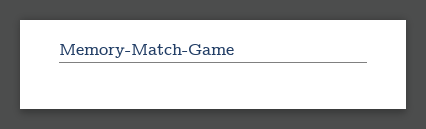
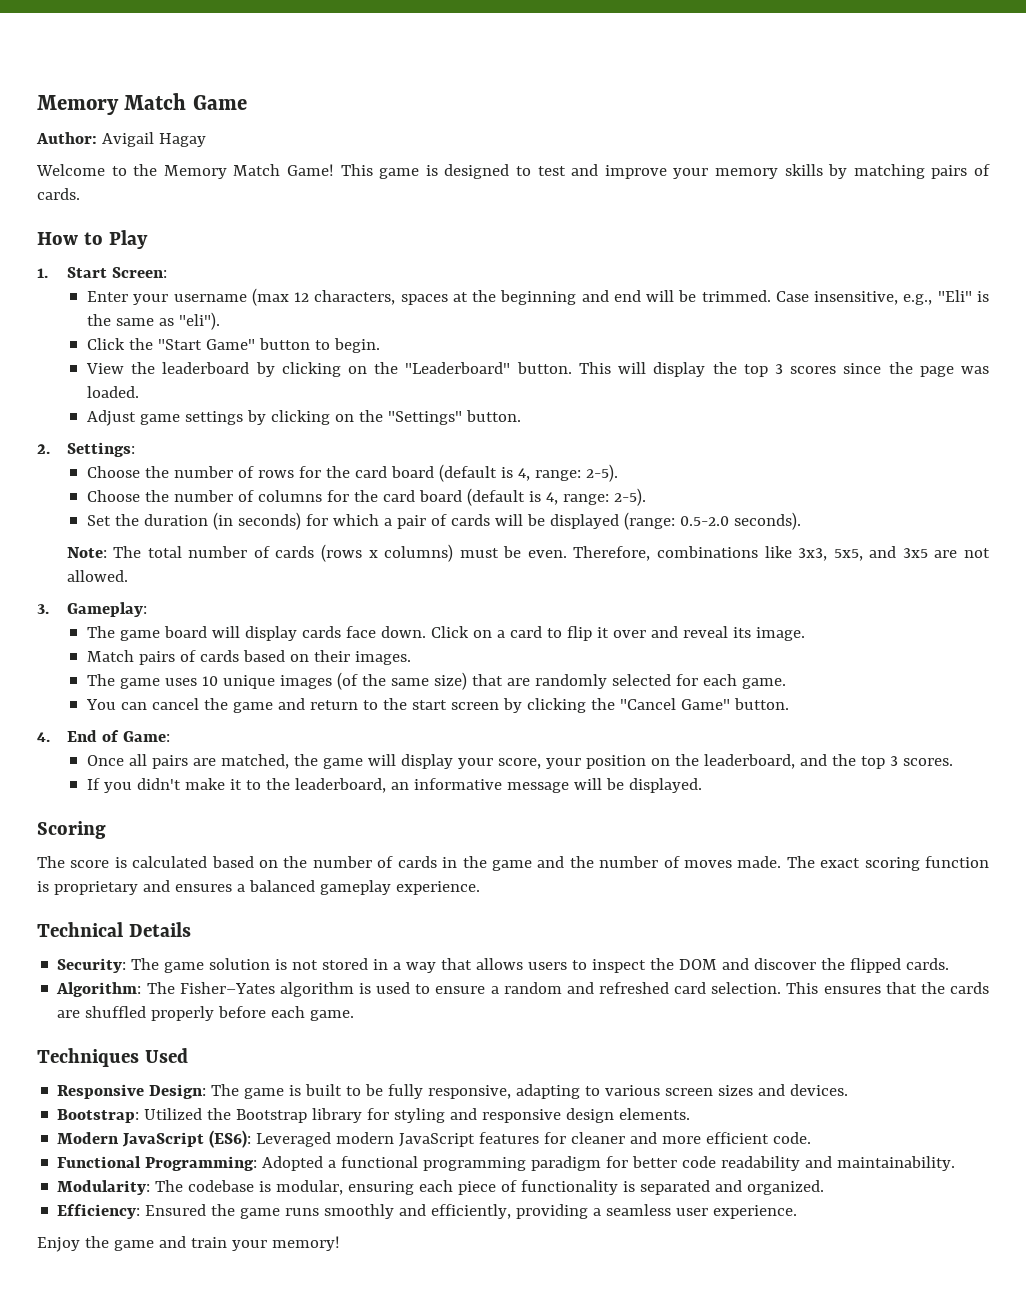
- Memory-Match-Game
+ Memory Match Game
+ Author: Avigail Hagay
+ Welcome to the Memory Match Game! This game is designed to test and improve your memory skills by matching pairs of cards.
+ How to Play
+ 1. Start Screen:
+ Enter your username (max 12 characters, spaces at the beginning and end will be trimmed. Case insensitive, e.g., "Eli" is the same as "eli").
+ Click the "Start Game" button to begin.
+ View the leaderboard by clicking on the "Leaderboard" button. This will display the top 3 scores since the page was loaded.
+ Adjust game settings by clicking on the "Settings" button.
+ 2. Settings:
+ Choose the number of rows for the card board (default is 4, range: 2-5).
+ Choose the number of columns for the card board (default is 4, range: 2-5).
+ Set the duration (in seconds) for which a pair of cards will be displayed (range: 0.5-2.0 seconds).
+ Note: The total number of cards (rows x columns) must be even. Therefore, combinations like 3x3, 5x5, and 3x5 are not allowed.
+ 3. Gameplay:
+ The game board will display cards face down. Click on a card to flip it over and reveal its image.
+ Match pairs of cards based on their images.
+ The game uses 10 unique images (of the same size) that are randomly selected for each game.
+ You can cancel the game and return to the start screen by clicking the "Cancel Game" button.
+ 4. End of Game:
+ Once all pairs are matched, the game will display your score, your position on the leaderboard, and the top 3 scores.
+ If you didn't make it to the leaderboard, an informative message will be displayed.
+ Scoring
+ The score is calculated based on the number of cards in the game and the number of moves made. The exact scoring function is proprietary and ensures a balanced gameplay experience.
+ Technical Details
+ Security: The game solution is not stored in a way that allows users to inspect the DOM and discover the flipped cards.
+ Algorithm: The Fisher–Yates algorithm is used to ensure a random and refreshed card selection. This ensures that the cards are shuffled properly before each game.
+ Techniques Used
+ Responsive Design: The game is built to be fully responsive, adapting to various screen sizes and devices.
+ Bootstrap: Utilized the Bootstrap library for styling and responsive design elements.
+ Modern JavaScript (ES6): Leveraged modern JavaScript features for cleaner and more efficient code.
+ Functional Programming: Adopted a functional programming paradigm for better code readability and maintainability.
+ Modularity: The codebase is modular, ensuring each piece of functionality is separated and organized.
+ Efficiency: Ensured the game runs smoothly and efficiently, providing a seamless user experience.
+ Enjoy the game and train your memory!

